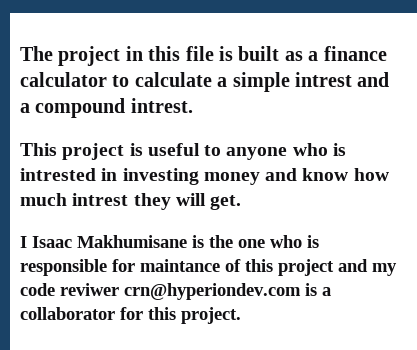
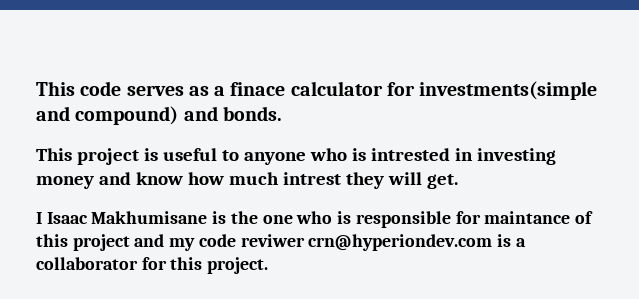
- The project in this file is built as a finance calculator to calculate a simple intrest and a compound intrest.
+ This code serves as a finace calculator for investments(simple and compound) and bonds.

